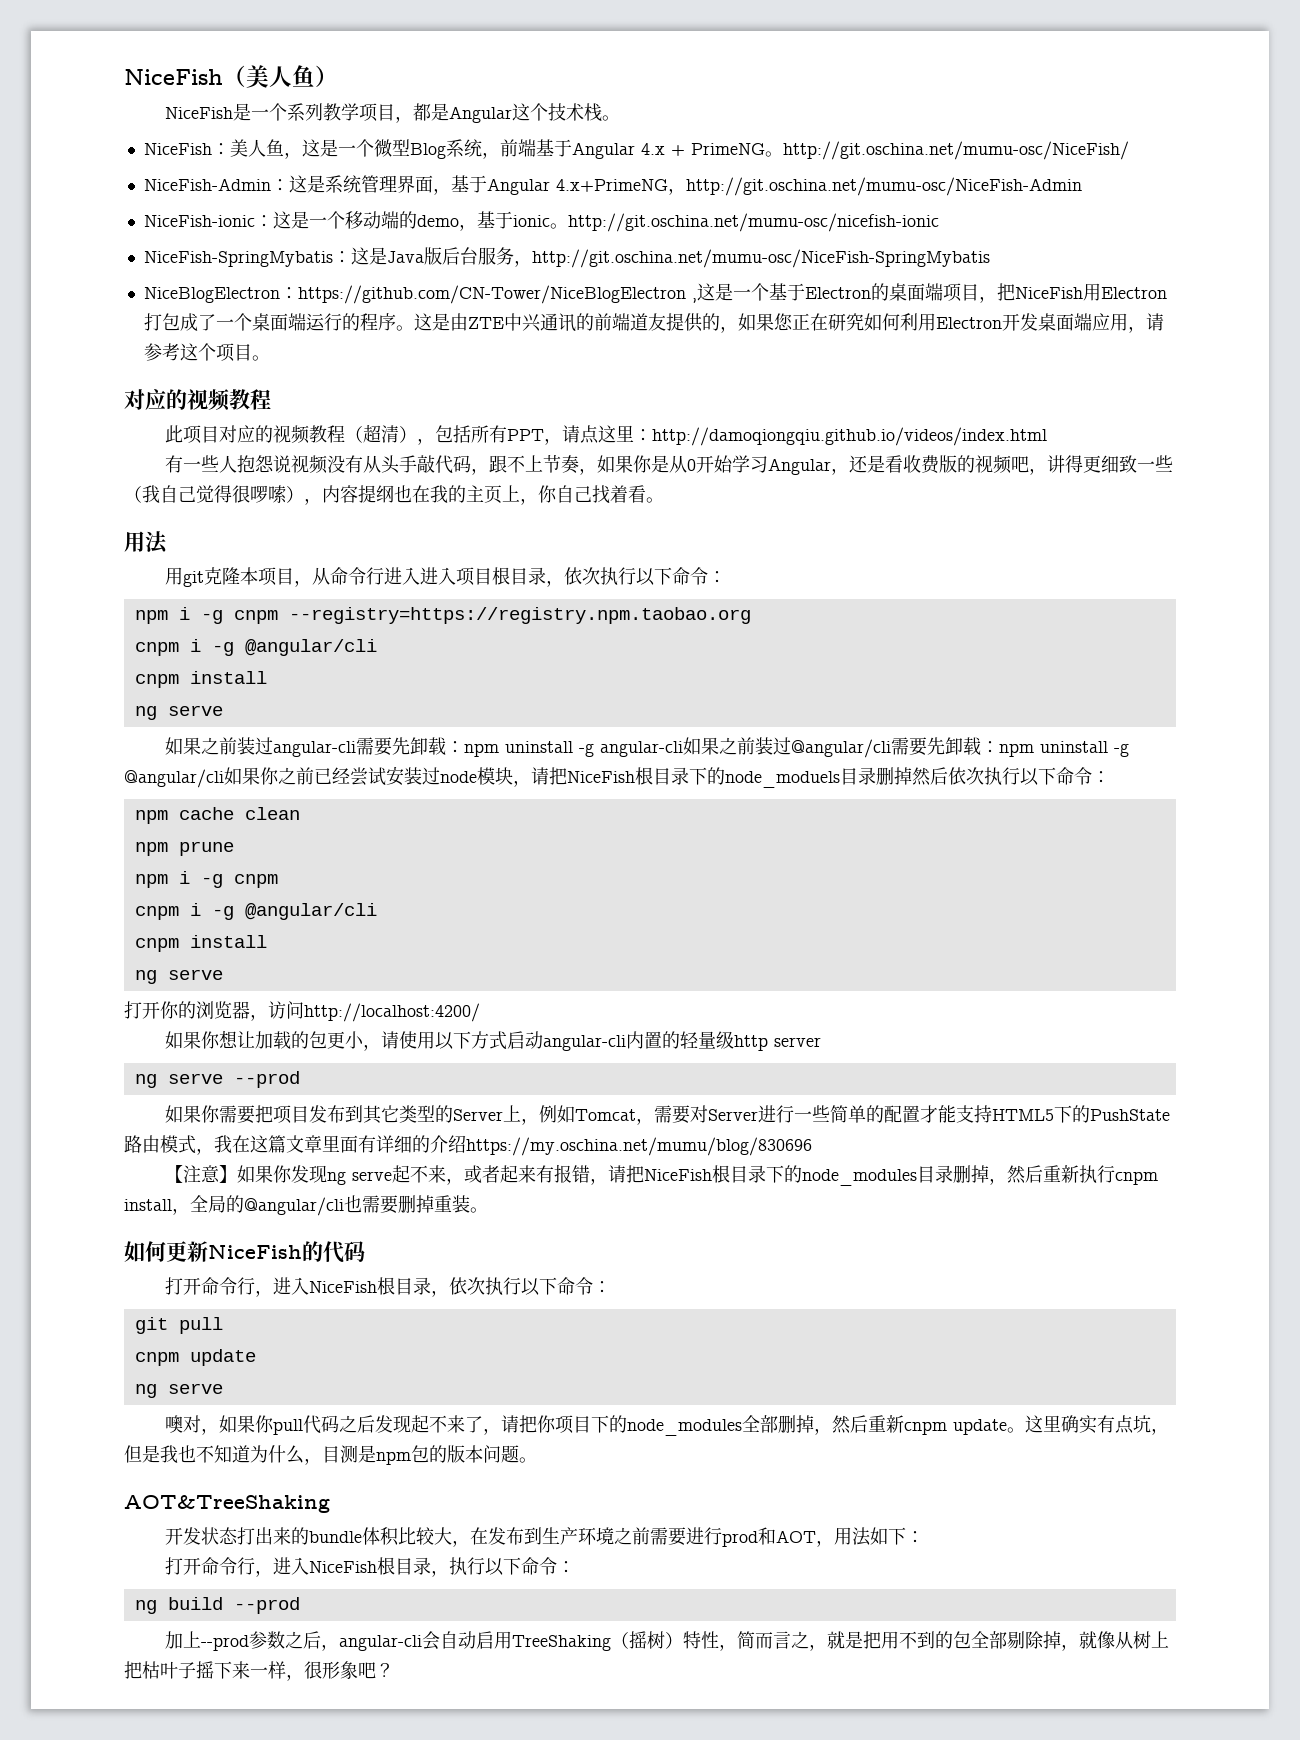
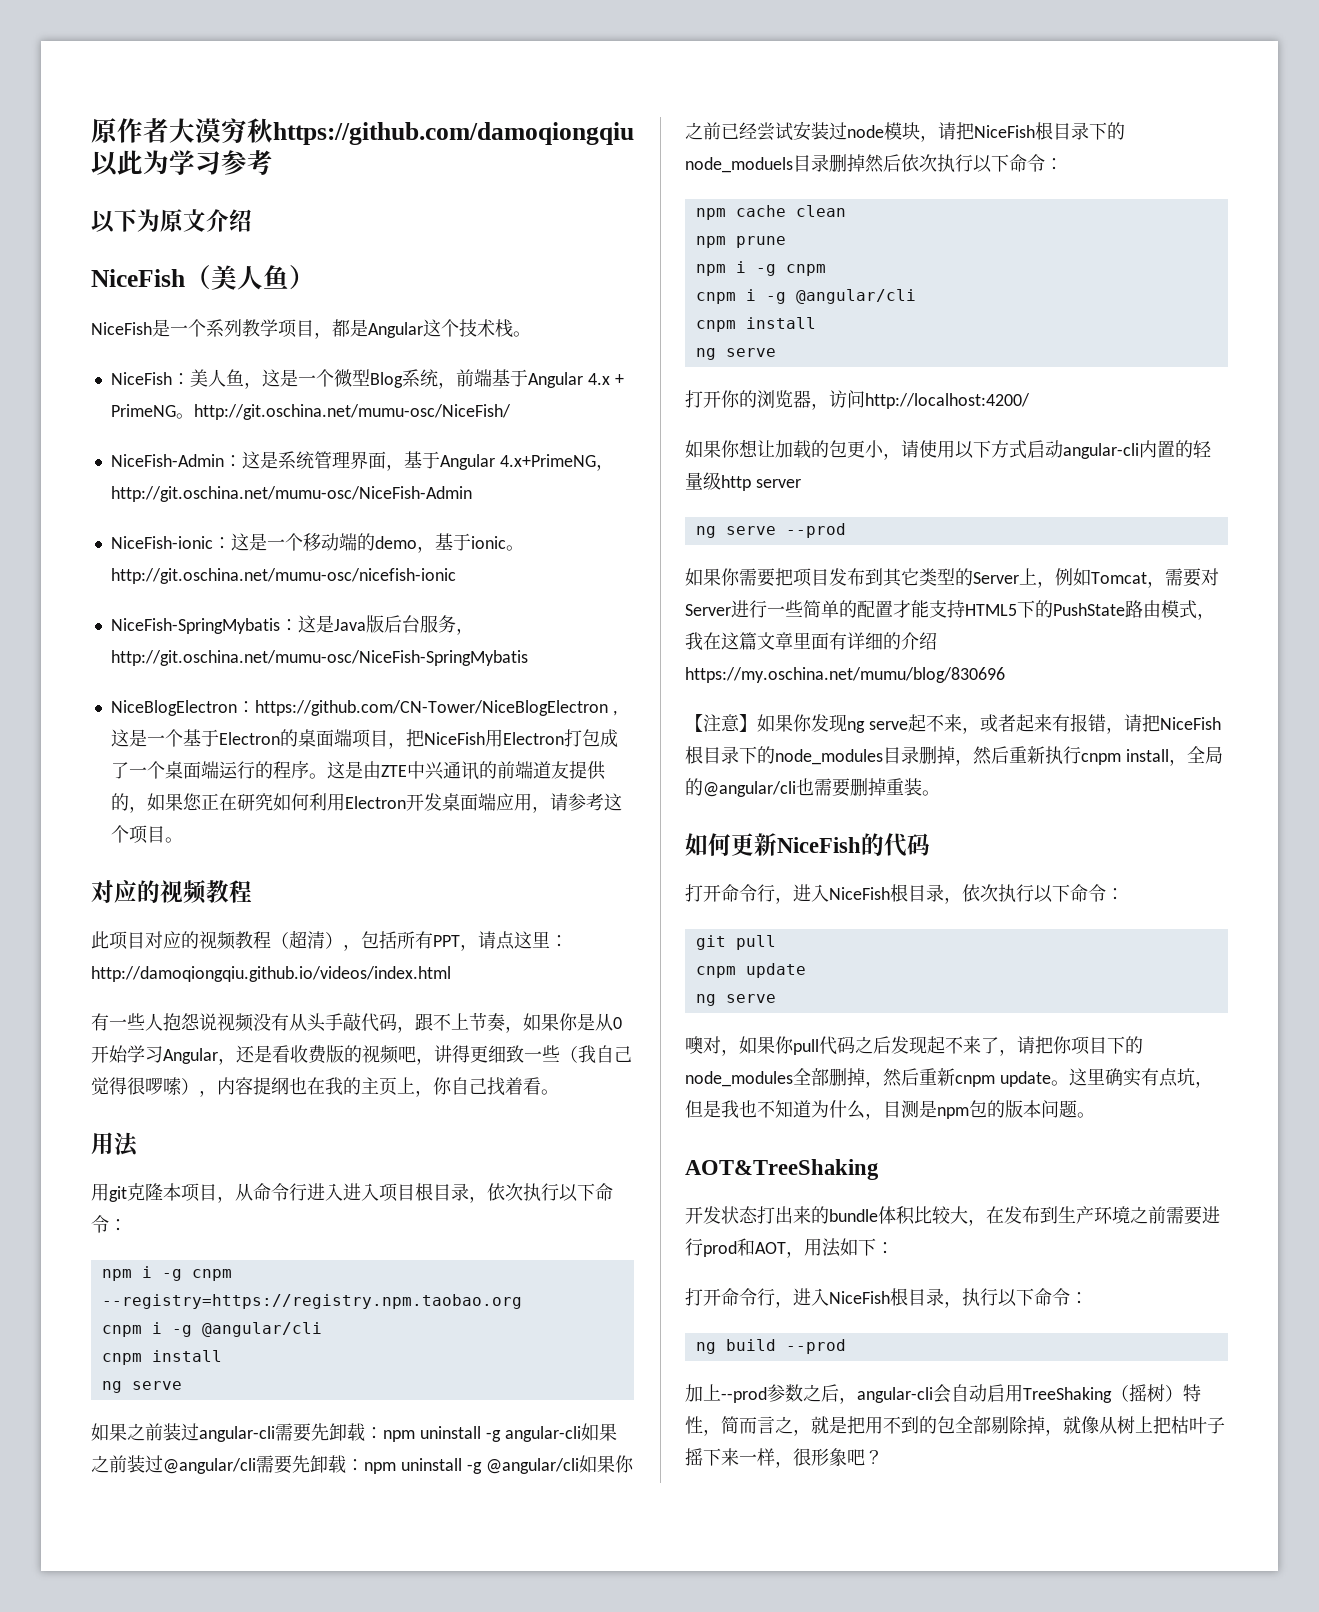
+ 原作者大漠穷秋https://github.com/damoqiongqiu以此为学习参考
+ 以下为原文介绍

